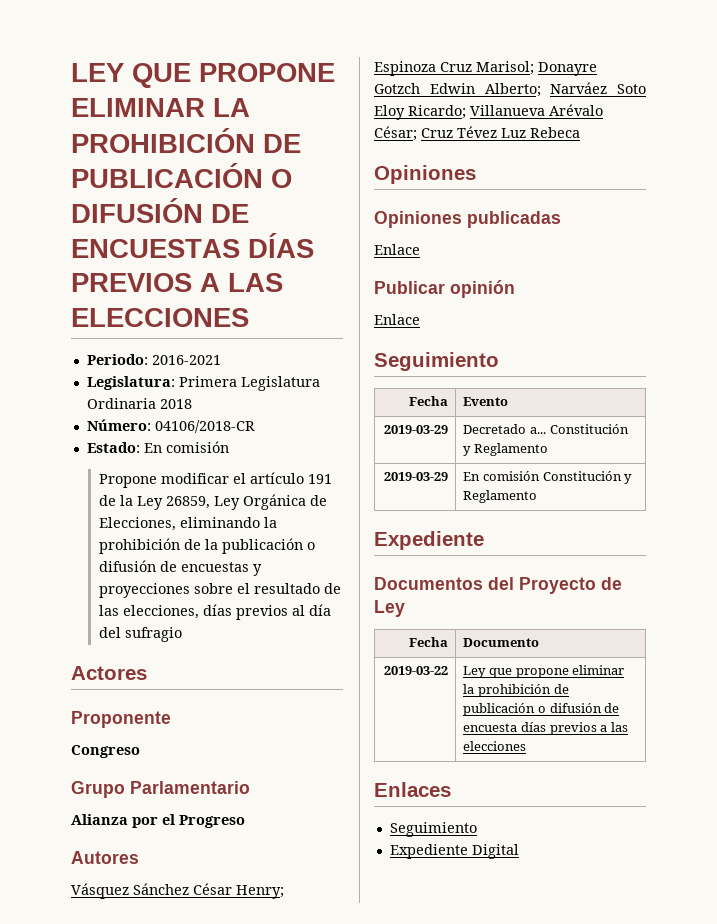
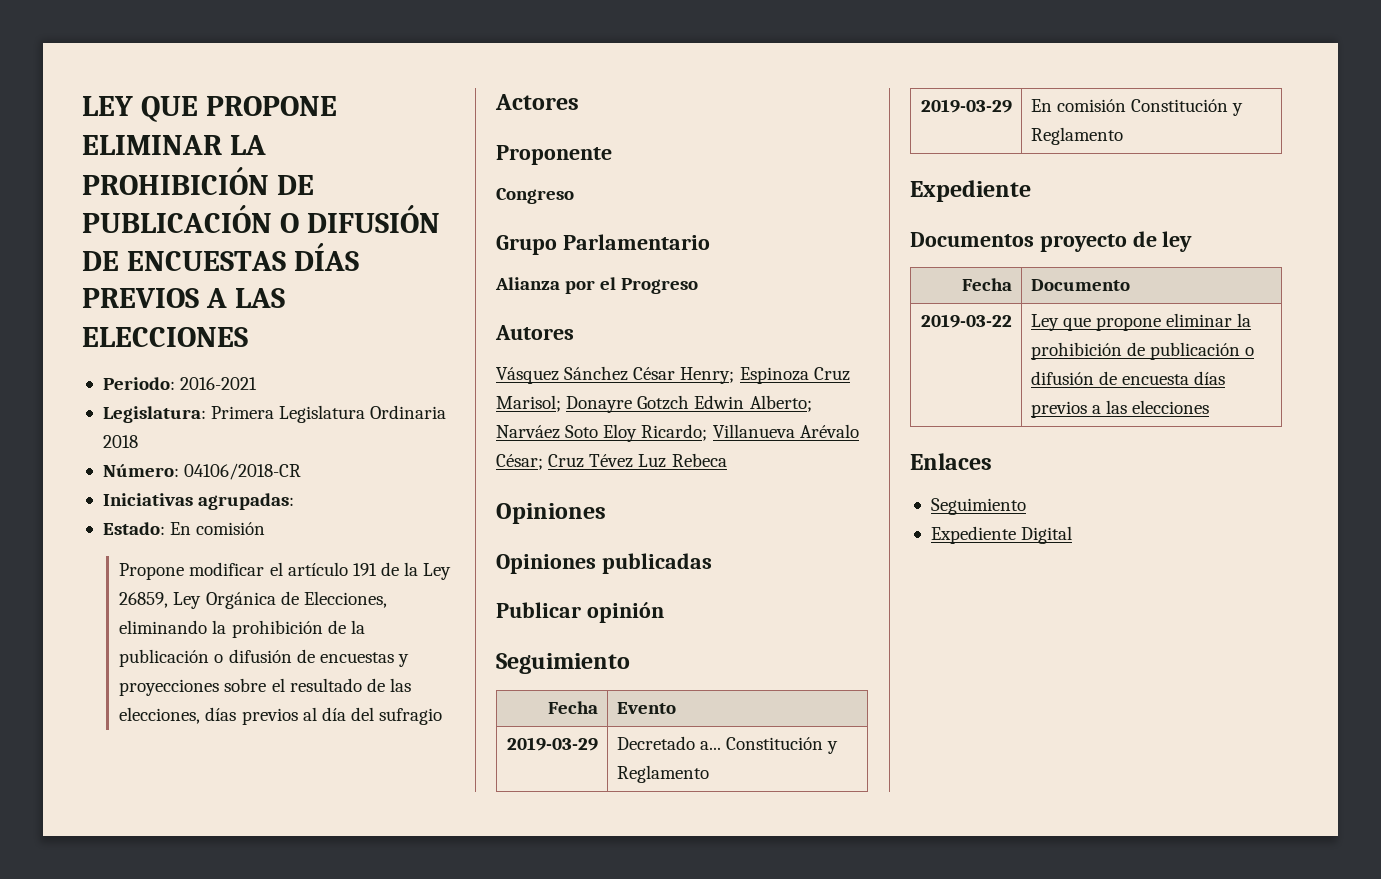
+ Iniciativas agrupadas:
  Opiniones publicadas
- Enlace
  Publicar opinión
- Enlace
- Documentos del Proyecto de Ley
+ Documentos proyecto de ley

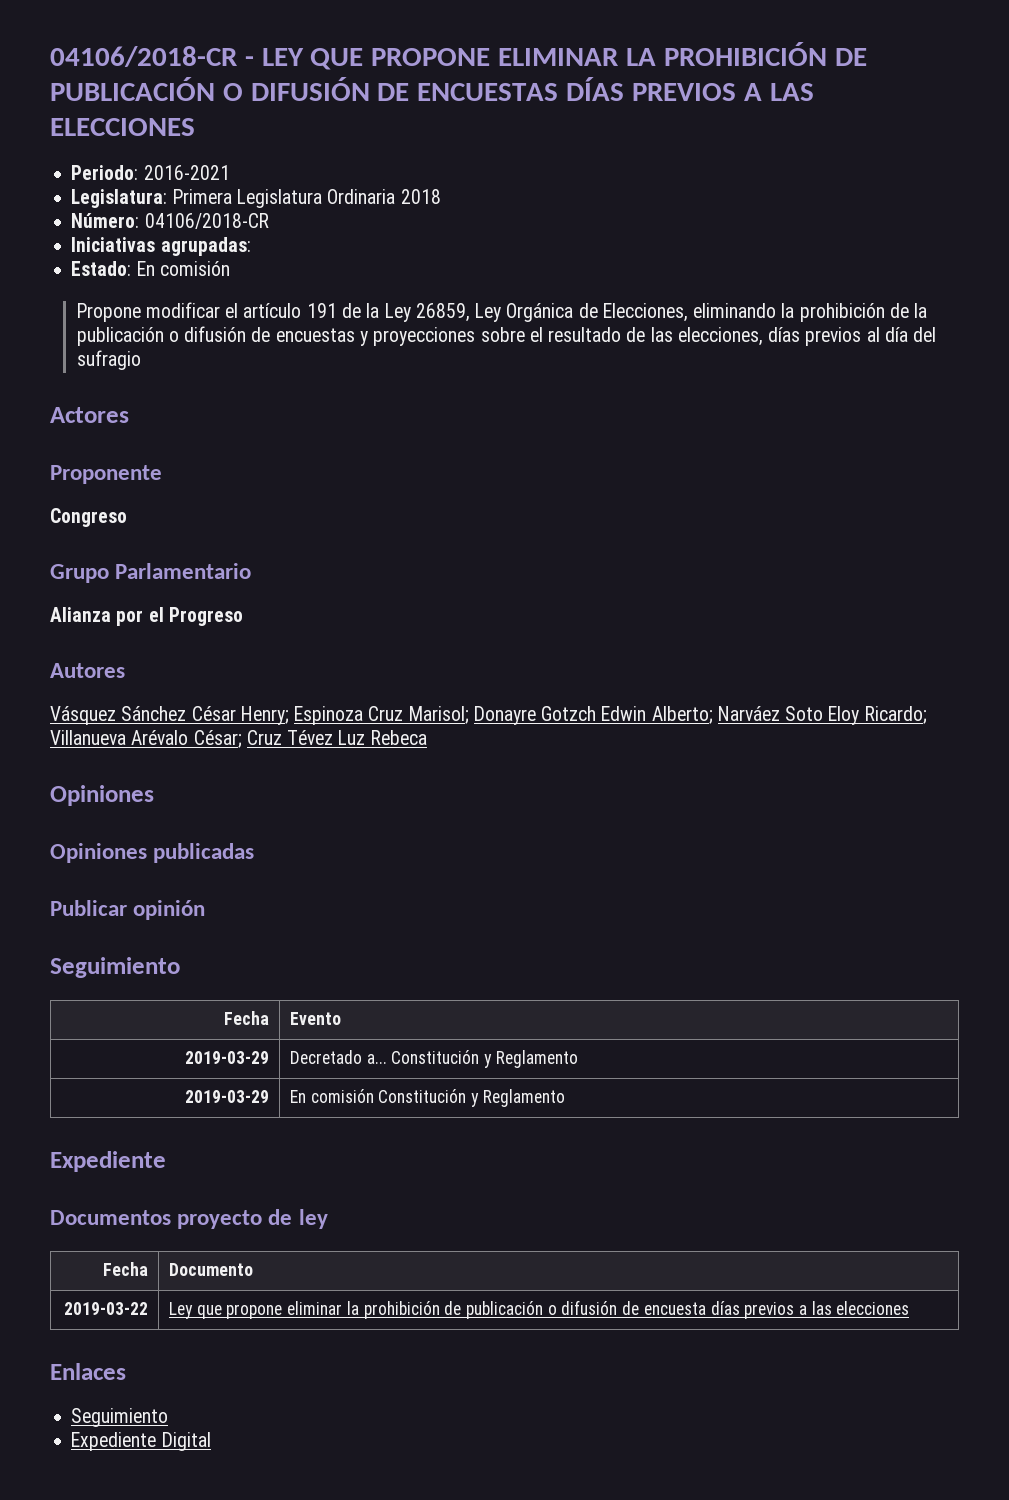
- LEY QUE PROPONE ELIMINAR LA PROHIBICIÓN DE PUBLICACIÓN O DIFUSIÓN DE ENCUESTAS DÍAS PREVIOS A LAS ELECCIONES
+ 04106/2018-CR - LEY QUE PROPONE ELIMINAR LA PROHIBICIÓN DE PUBLICACIÓN O DIFUSIÓN DE ENCUESTAS DÍAS PREVIOS A LAS ELECCIONES

